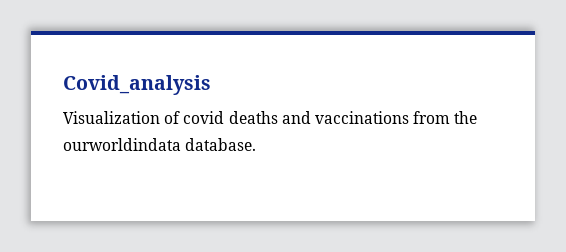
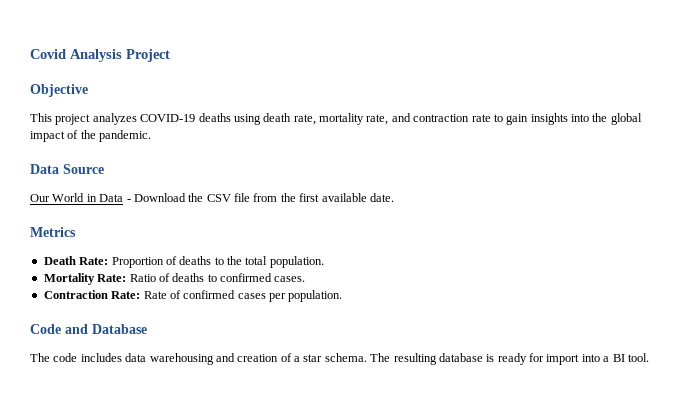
- Covid_analysis
- Visualization of covid deaths and vaccinations from the ourworldindata database.
+ Covid Analysis Project
+ Objective
+ This project analyzes COVID-19 deaths using death rate, mortality rate, and contraction rate to gain insights into the global impact of the pandemic.
+ Data Source
+ Our World in Data - Download the CSV file from the first available date.
+ Metrics
+ Death Rate: Proportion of deaths to the total population.
+ Mortality Rate: Ratio of deaths to confirmed cases.
+ Contraction Rate: Rate of confirmed cases per population.
+ Code and Database
+ The code includes data warehousing and creation of a star schema. The resulting database is ready for import into a BI tool.

